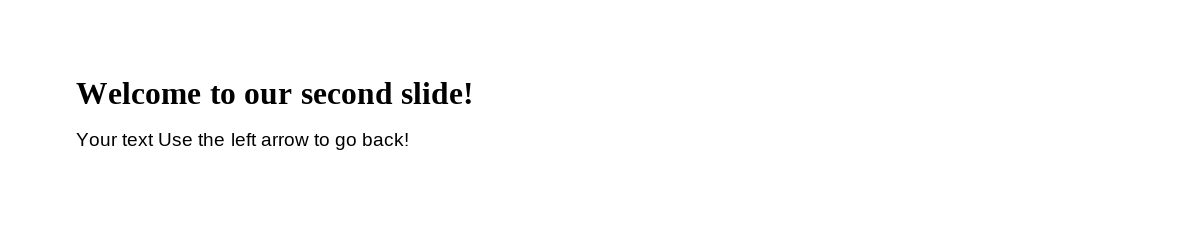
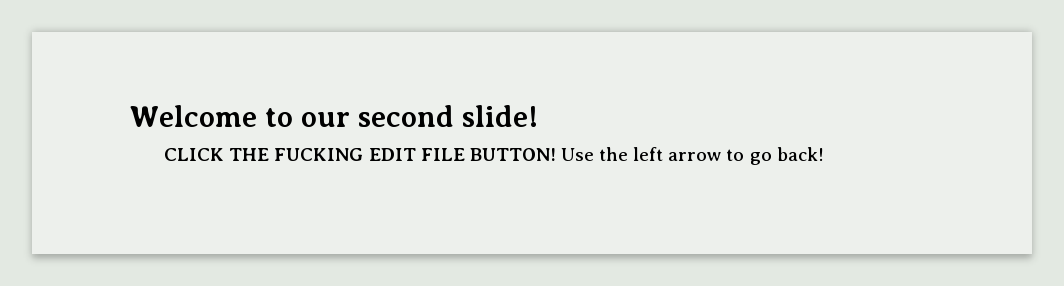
- Your text Use the left arrow to go back!
+ CLICK THE FUCKING EDIT FILE BUTTON! Use the left arrow to go back!

